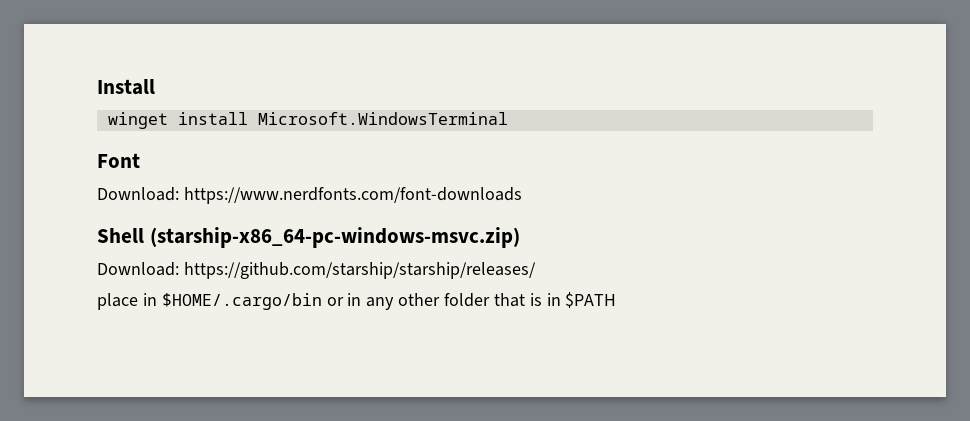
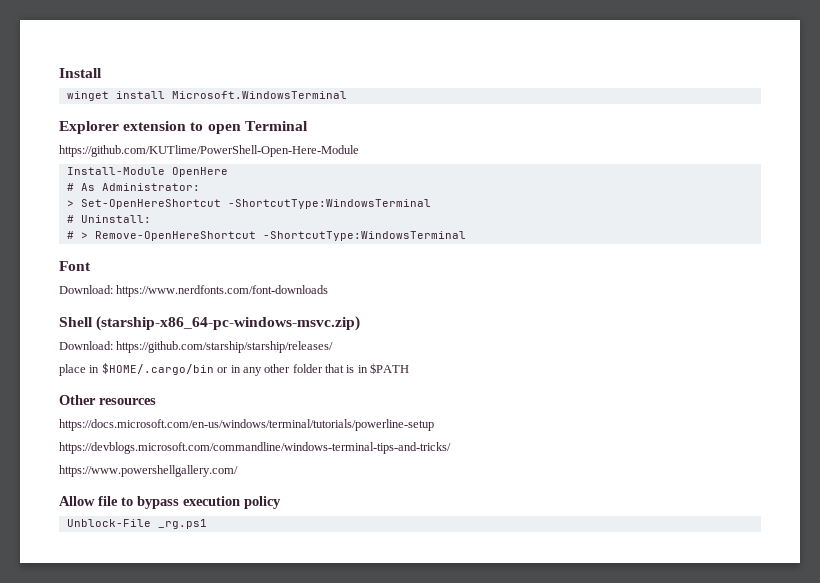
+ Explorer extension to open Terminal
+ https://github.com/KUTlime/PowerShell-Open-Here-Module
+ Install-Module OpenHere
+ # As Administrator:
+ > Set-OpenHereShortcut -ShortcutType:WindowsTerminal
+ # Uninstall:
+ # > Remove-OpenHereShortcut -ShortcutType:WindowsTerminal
+ Other resources
+ https://docs.microsoft.com/en-us/windows/terminal/tutorials/powerline-setup
+ https://devblogs.microsoft.com/commandline/windows-terminal-tips-and-tricks/
+ https://www.powershellgallery.com/
+ Allow file to bypass execution policy
+ Unblock-File _rg.ps1

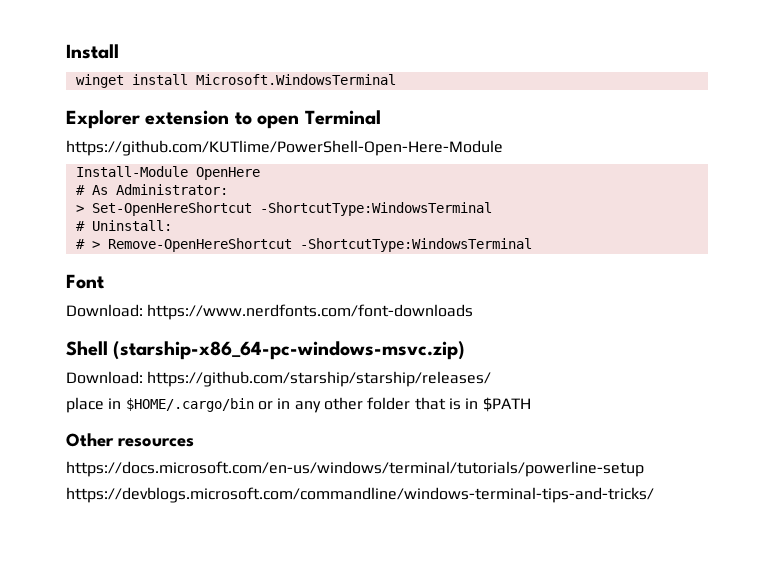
- https://www.powershellgallery.com/
- Allow file to bypass execution policy
- Unblock-File _rg.ps1

